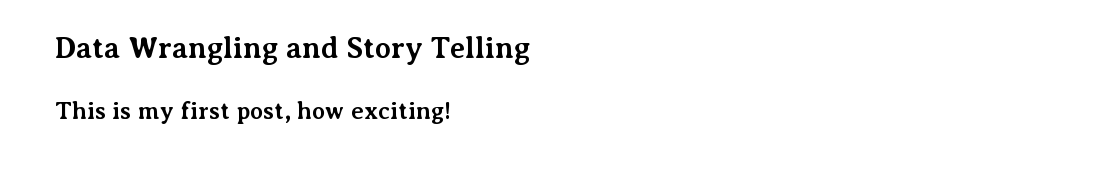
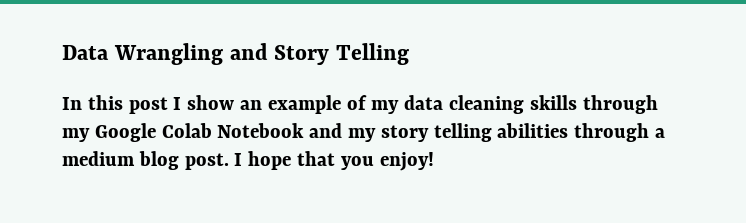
- This is my first post, how exciting!
+ In this post I show an example of my data cleaning skills through my Google Colab Notebook and my story telling abilities through a medium blog post. I hope that you enjoy!

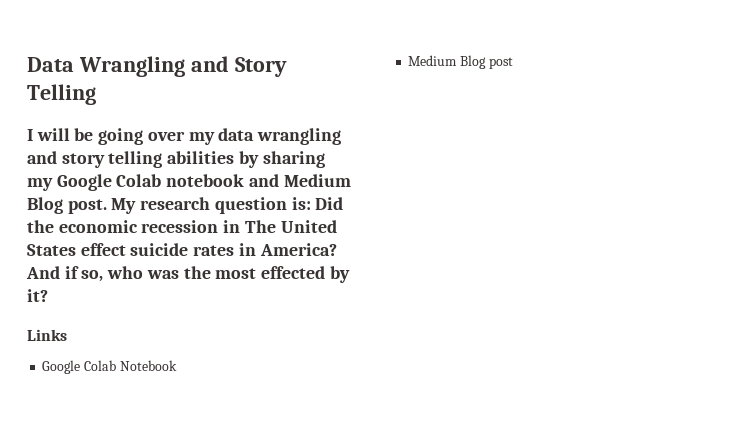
- In this post I show an example of my data cleaning skills through my Google Colab Notebook and my story telling abilities through a medium blog post. I hope that you enjoy!
+ I will be going over my data wrangling and story telling abilities by sharing my Google Colab notebook and Medium Blog post. My research question is: Did the economic recession in The United States effect suicide rates in America? And if so, who was the most effected by it?
+ Links
+ Google Colab Notebook
+ Medium Blog post

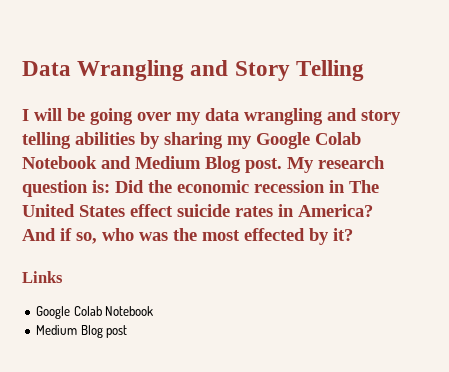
- I will be going over my data wrangling and story telling abilities by sharing my Google Colab notebook and Medium Blog post.
+ I will be going over my data wrangling and story telling abilities by sharing my Google Colab Notebook and Medium Blog post.

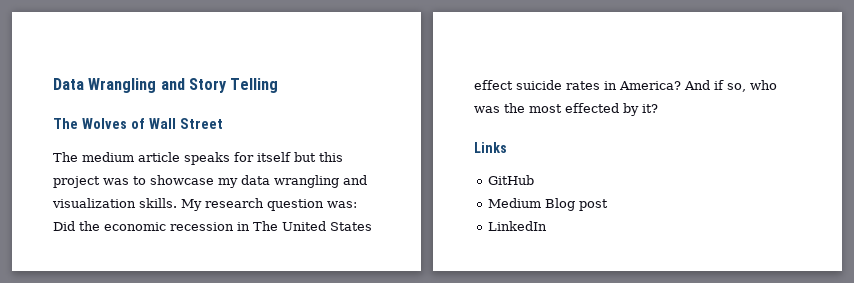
- I will be going over my data wrangling and story telling abilities by sharing my Google Colab Notebook and Medium Blog post.
+ The Wolves of Wall Street
+ The medium article speaks for itself but this project was to showcase my data wrangling and visualization skills.
- My research question is: Did the economic recession in The United States effect suicide rates in America?
+ My research question was: Did the economic recession in The United States effect suicide rates in America?
  Links
- Google Colab Notebook
+ GitHub
+ LinkedIn

